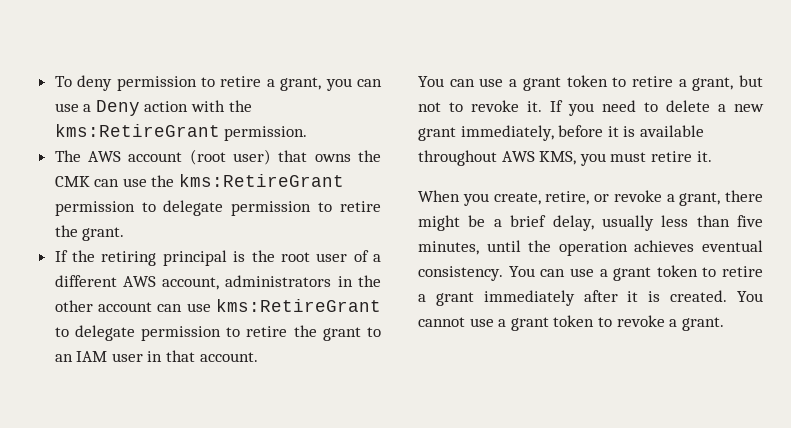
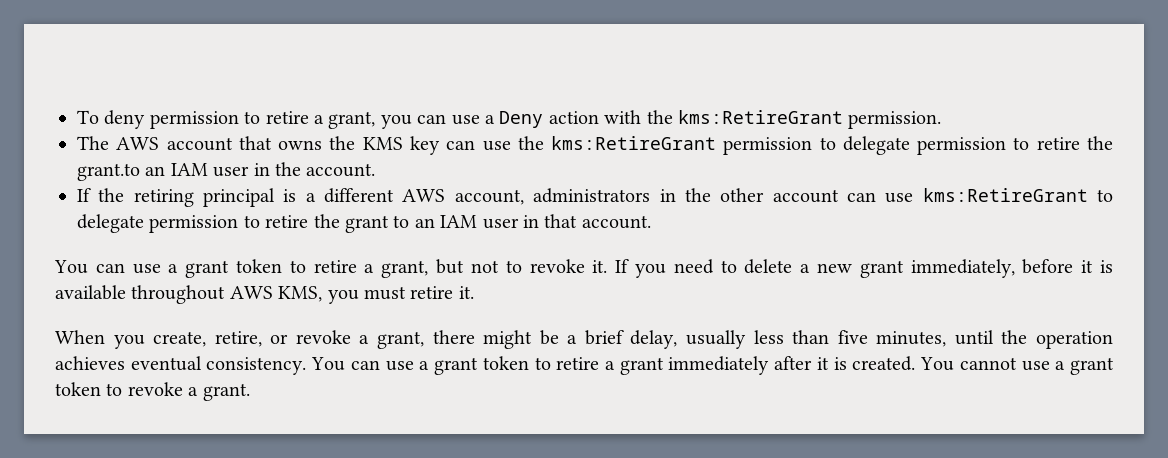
- The AWS account (root user) that owns the CMK can use the kms:RetireGrant permission to delegate permission to retire the grant.
+ The AWS account that owns the KMS key can use the kms:RetireGrant permission to delegate permission to retire the grant.to an IAM user in the account.
- If the retiring principal is the root user of a different AWS account, administrators in the other account can use kms:RetireGrant to delegate permission to retire the grant to an IAM user in that account.
+ If the retiring principal is a different AWS account, administrators in the other account can use kms:RetireGrant to delegate permission to retire the grant to an IAM user in that account.

